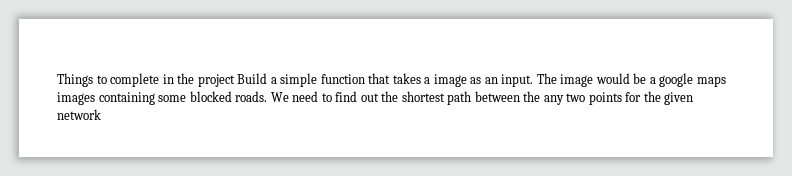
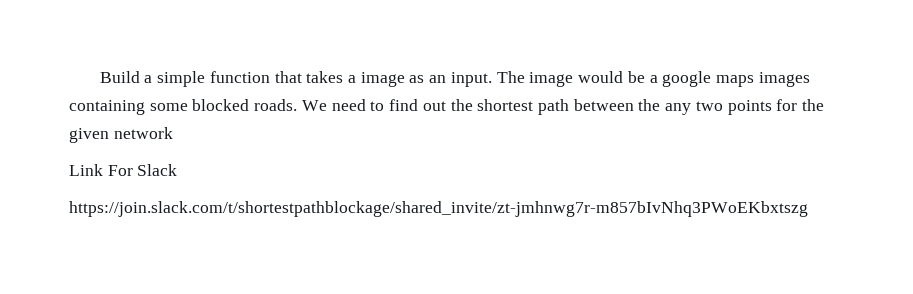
- Things to complete in the project Build a simple function that takes a image as an input.
+ Build a simple function that takes a image as an input.
+ Link For Slack
+ https://join.slack.com/t/shortestpathblockage/shared_invite/zt-jmhnwg7r-m857bIvNhq3PWoEKbxtszg

